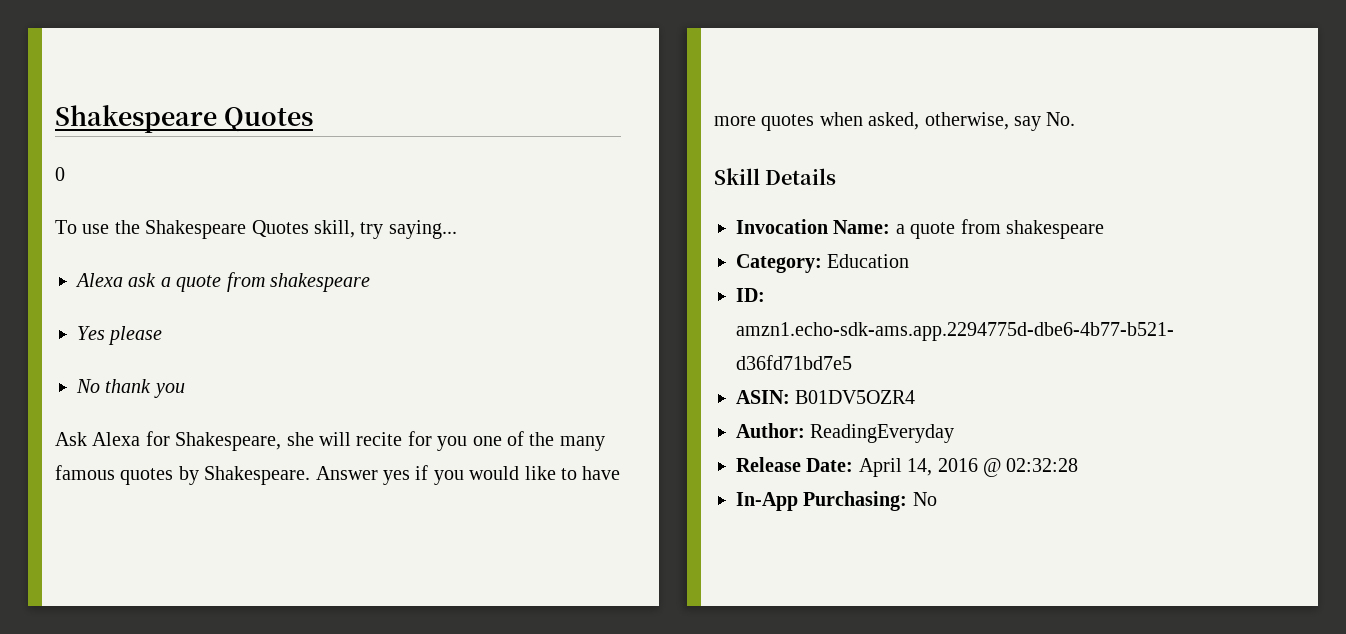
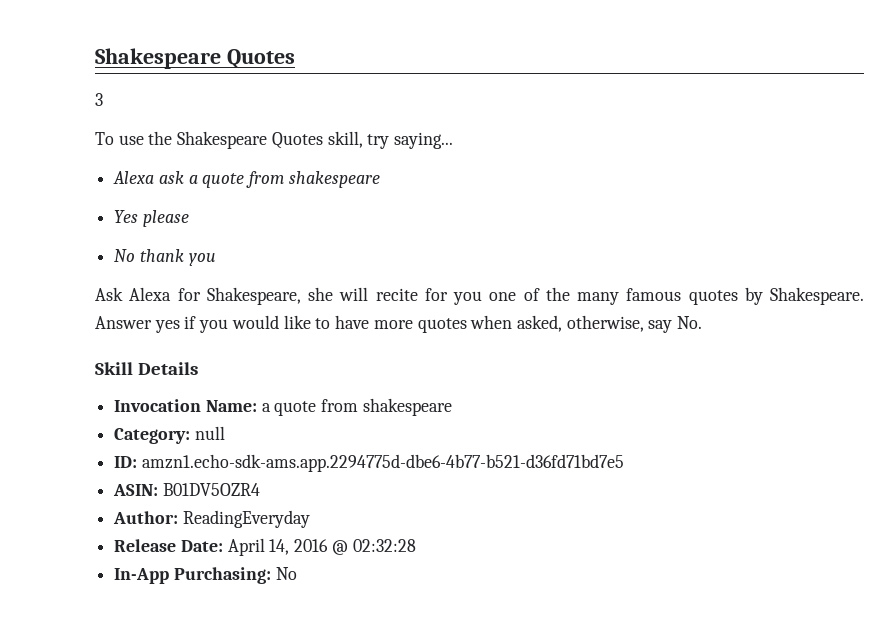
- 0
+ 3
- Category: Education
+ Category: null

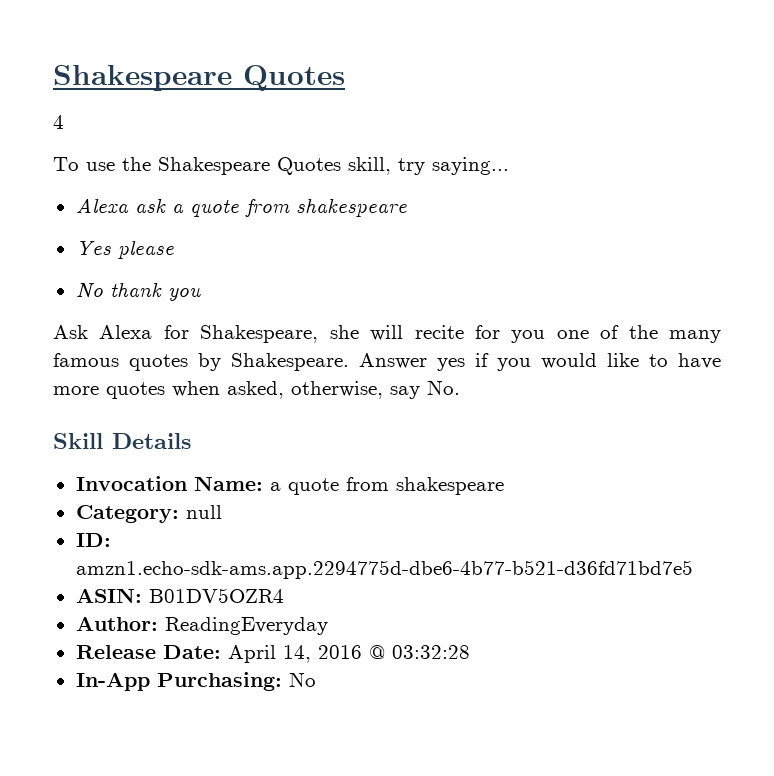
- 3
+ 4
- Release Date: April 14, 2016 @ 02:32:28
+ Release Date: April 14, 2016 @ 03:32:28

